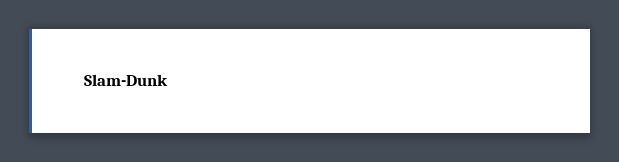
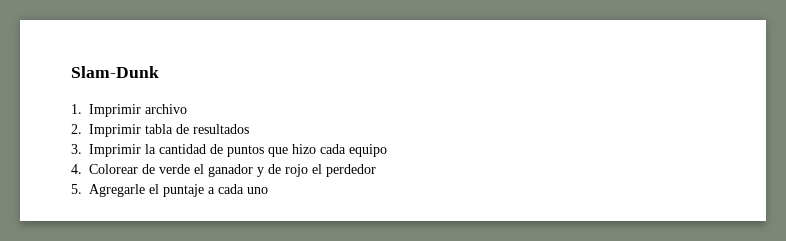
+ 1. Imprimir archivo
+ 2. Imprimir tabla de resultados
+ 3. Imprimir la cantidad de puntos que hizo cada equipo
+ 4. Colorear de verde el ganador y de rojo el perdedor
+ 5. Agregarle el puntaje a cada uno

